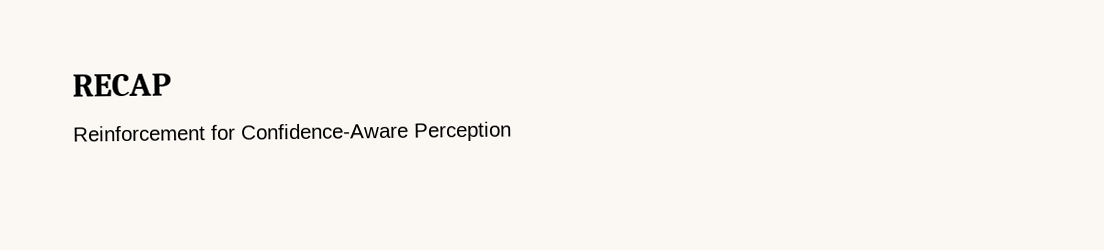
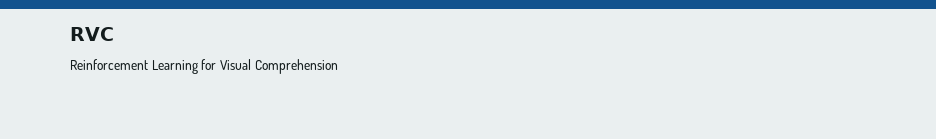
- RECAP
+ RVC
- Reinforcement for Confidence-Aware Perception
+ Reinforcement Learning for Visual Comprehension

